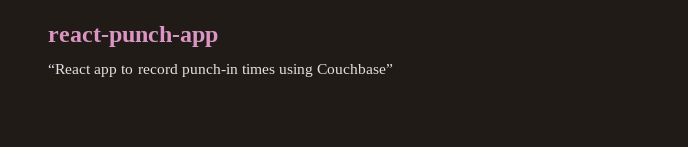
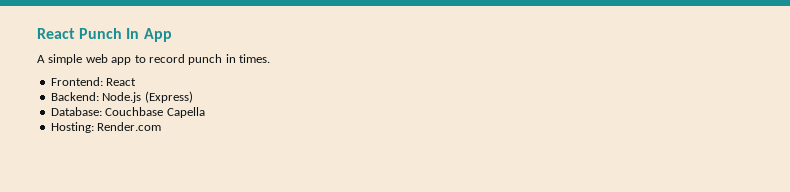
- react-punch-app
- “React app to record punch-in times using Couchbase”
+ React Punch In App
+ A simple web app to record punch in times.
+ Frontend: React
+ Backend: Node.js (Express)
+ Database: Couchbase Capella
+ Hosting: Render.com

